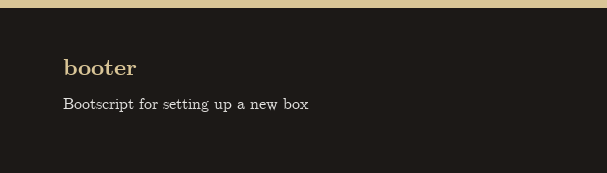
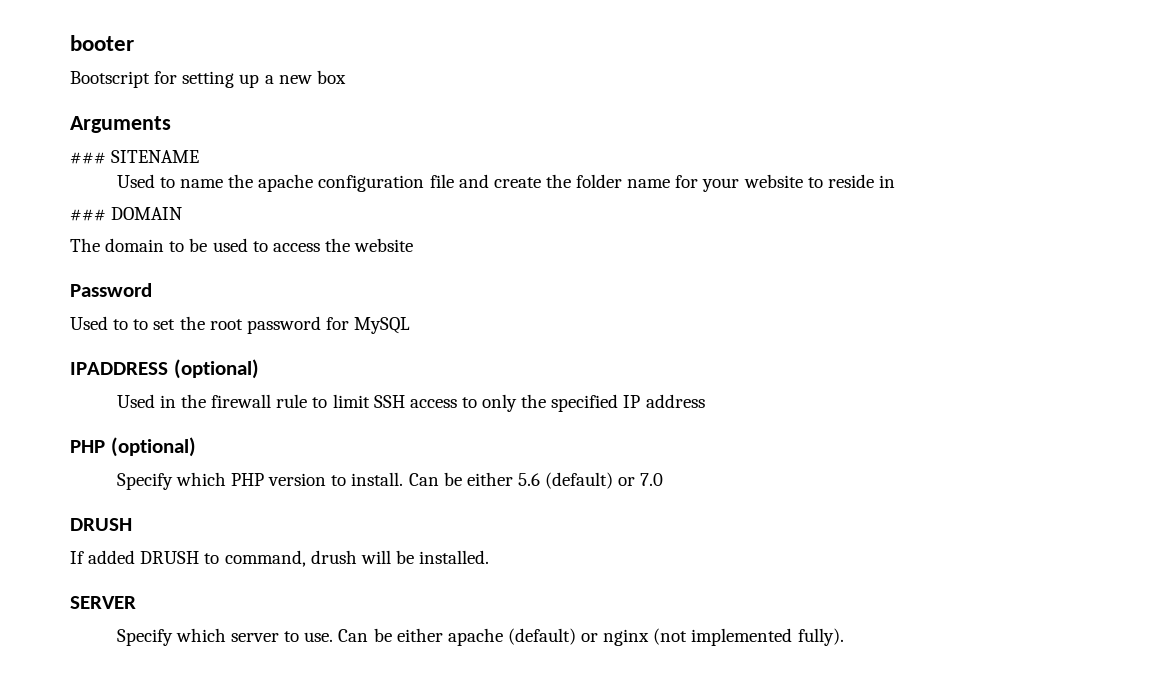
+ Arguments
+ ### SITENAME
+ Used to name the apache configuration file and create the folder name for your website to reside in
+ ### DOMAIN
+ The domain to be used to access the website
+ Password
+ Used to to set the root password for MySQL
+ IPADDRESS (optional)
+ Used in the firewall rule to limit SSH access to only the specified IP address
+ PHP (optional)
+ Specify which PHP version to install. Can be either 5.6 (default) or 7.0
+ DRUSH
+ If added DRUSH to command, drush will be installed.
+ SERVER
+ Specify which server to use. Can be either apache (default) or nginx (not implemented fully).

